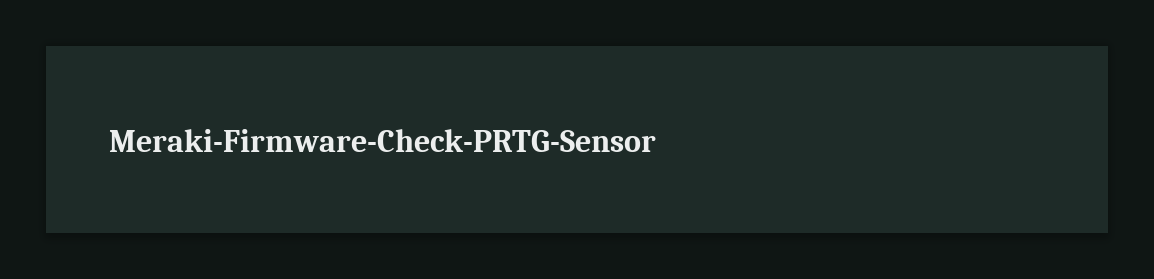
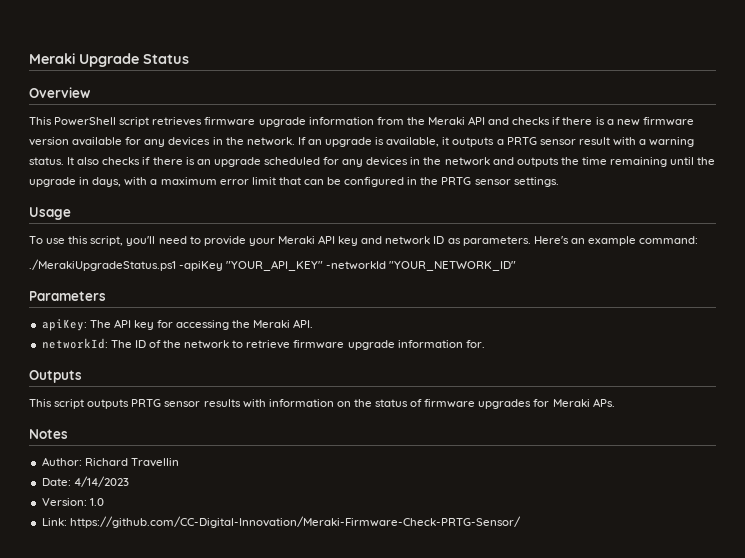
- Meraki-Firmware-Check-PRTG-Sensor
+ Meraki Upgrade Status
+ Overview
+ This PowerShell script retrieves firmware upgrade information from the Meraki API and checks if there is a new firmware version available for any devices in the network. If an upgrade is available, it outputs a PRTG sensor result with a warning status. It also checks if there is an upgrade scheduled for any devices in the network and outputs the time remaining until the upgrade in days, with a maximum error limit that can be configured in the PRTG sensor settings.
+ Usage
+ To use this script, you'll need to provide your Meraki API key and network ID as parameters. Here's an example command:
+ ./MerakiUpgradeStatus.ps1 -apiKey "YOUR_API_KEY" -networkId "YOUR_NETWORK_ID"
+ Parameters
+ apiKey: The API key for accessing the Meraki API.
+ networkId: The ID of the network to retrieve firmware upgrade information for.
+ Outputs
+ This script outputs PRTG sensor results with information on the status of firmware upgrades for Meraki APs.
+ Notes
+ Author: Richard Travellin
+ Date: 4/14/2023
+ Version: 1.0
+ Link: https://github.com/CC-Digital-Innovation/Meraki-Firmware-Check-PRTG-Sensor/

